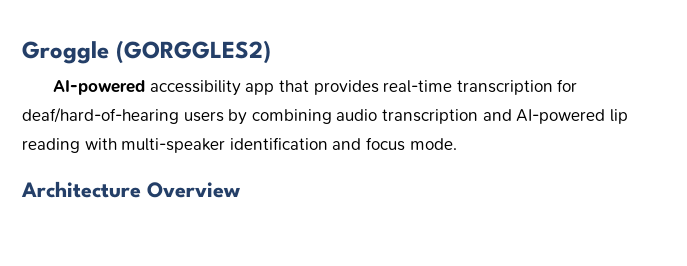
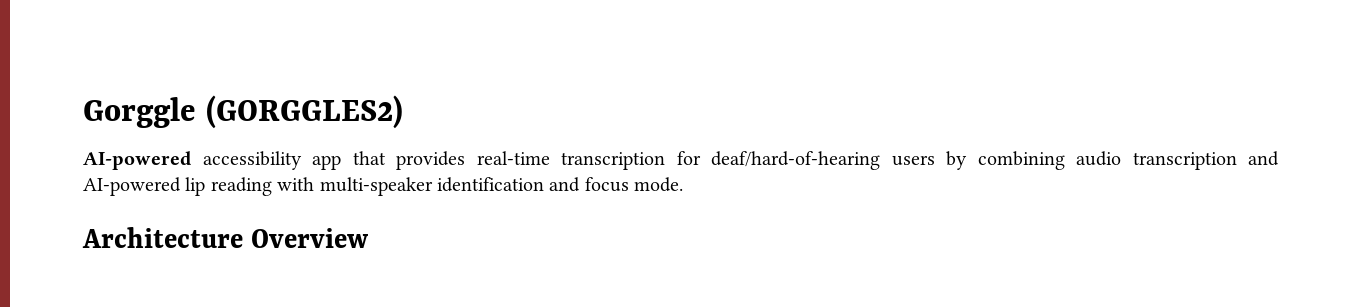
- Groggle (GORGGLES2)
+ Gorggle (GORGGLES2)

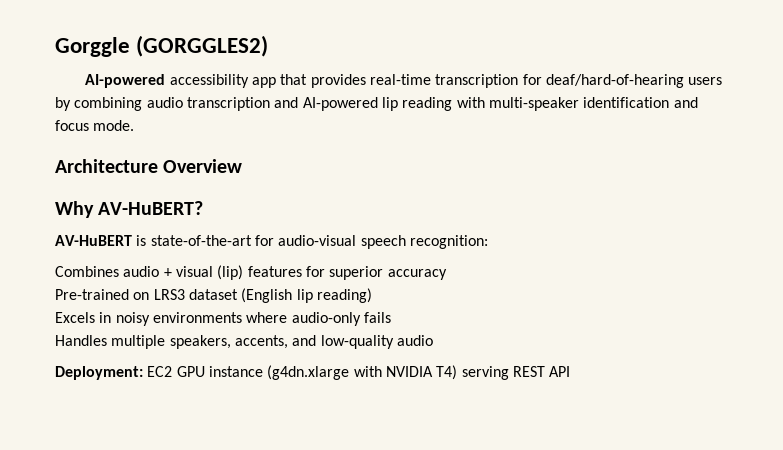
+ Why AV-HuBERT?
+ AV-HuBERT is state-of-the-art for audio-visual speech recognition:
+ Combines audio + visual (lip) features for superior accuracy
+ Pre-trained on LRS3 dataset (English lip reading)
+ Excels in noisy environments where audio-only fails
+ Handles multiple speakers, accents, and low-quality audio
+ Deployment: EC2 GPU instance (g4dn.xlarge with NVIDIA T4) serving REST API

